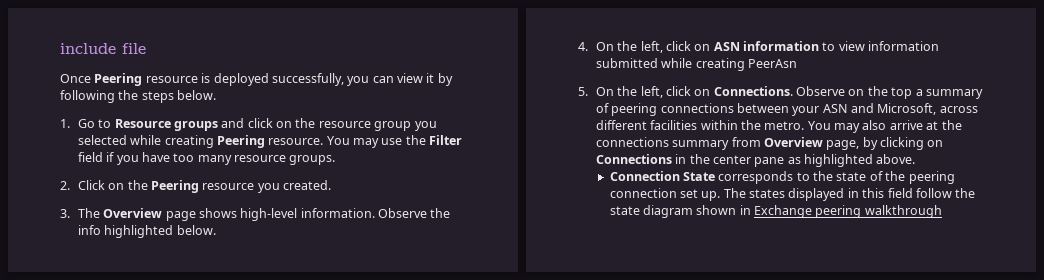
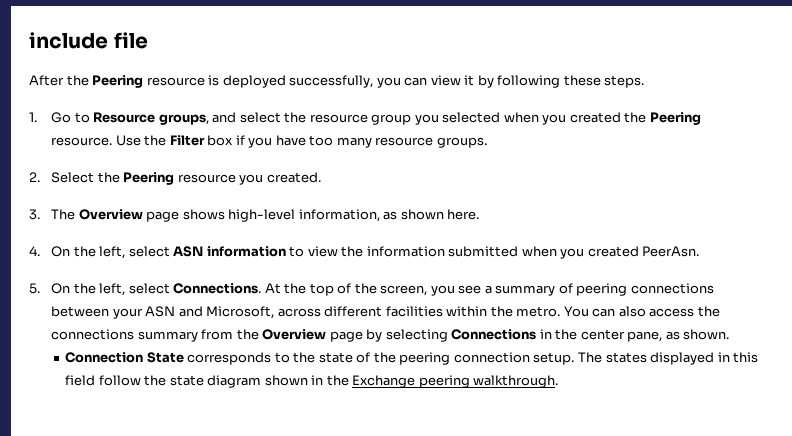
- Once Peering resource is deployed successfully, you can view it by following the steps below.
+ After the Peering resource is deployed successfully, you can view it by following these steps.
- 1. Go to Resource groups and click on the resource group you selected while creating Peering resource. You may use the Filter field if you have too many resource groups.
+ 1. Go to Resource groups, and select the resource group you selected when you created the Peering resource. Use the Filter box if you have too many resource groups.
- 2. Click on the Peering resource you created.
+ 2. Select the Peering resource you created.
- 3. The Overview page shows high-level information. Observe the info highlighted below.
+ 3. The Overview page shows high-level information, as shown here.
- 4. On the left, click on ASN information to view information submitted while creating PeerAsn
+ 4. On the left, select ASN information to view the information submitted when you created PeerAsn.
- 5. On the left, click on Connections. Observe on the top a summary of peering connections between your ASN and Microsoft, across different facilities within the metro.
+ 5. On the left, select Connections. At the top of the screen, you see a summary of peering connections between your ASN and Microsoft, across different facilities within the metro.
- You may also arrive at the connections summary from Overview page, by clicking on Connections in the center pane as highlighted above.
+ You can also access the connections summary from the Overview page by selecting Connections in the center pane, as shown.
- Connection State corresponds to the state of the peering connection set up.
+ Connection State corresponds to the state of the peering connection setup.
- The states displayed in this field follow the state diagram shown in Exchange peering walkthrough
+ The states displayed in this field follow the state diagram shown in the Exchange peering walkthrough.

